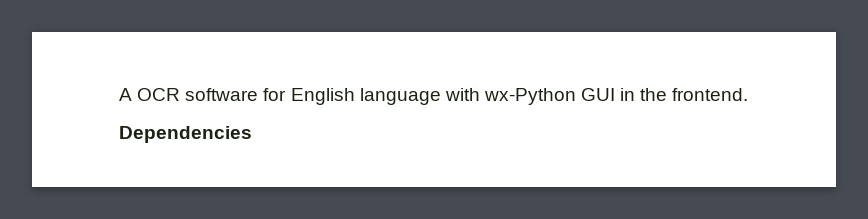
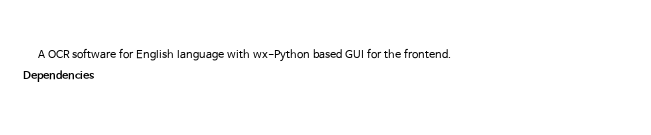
- A OCR software for English language with wx-Python GUI in the frontend.
+ A OCR software for English language with wx-Python based GUI for the frontend.

